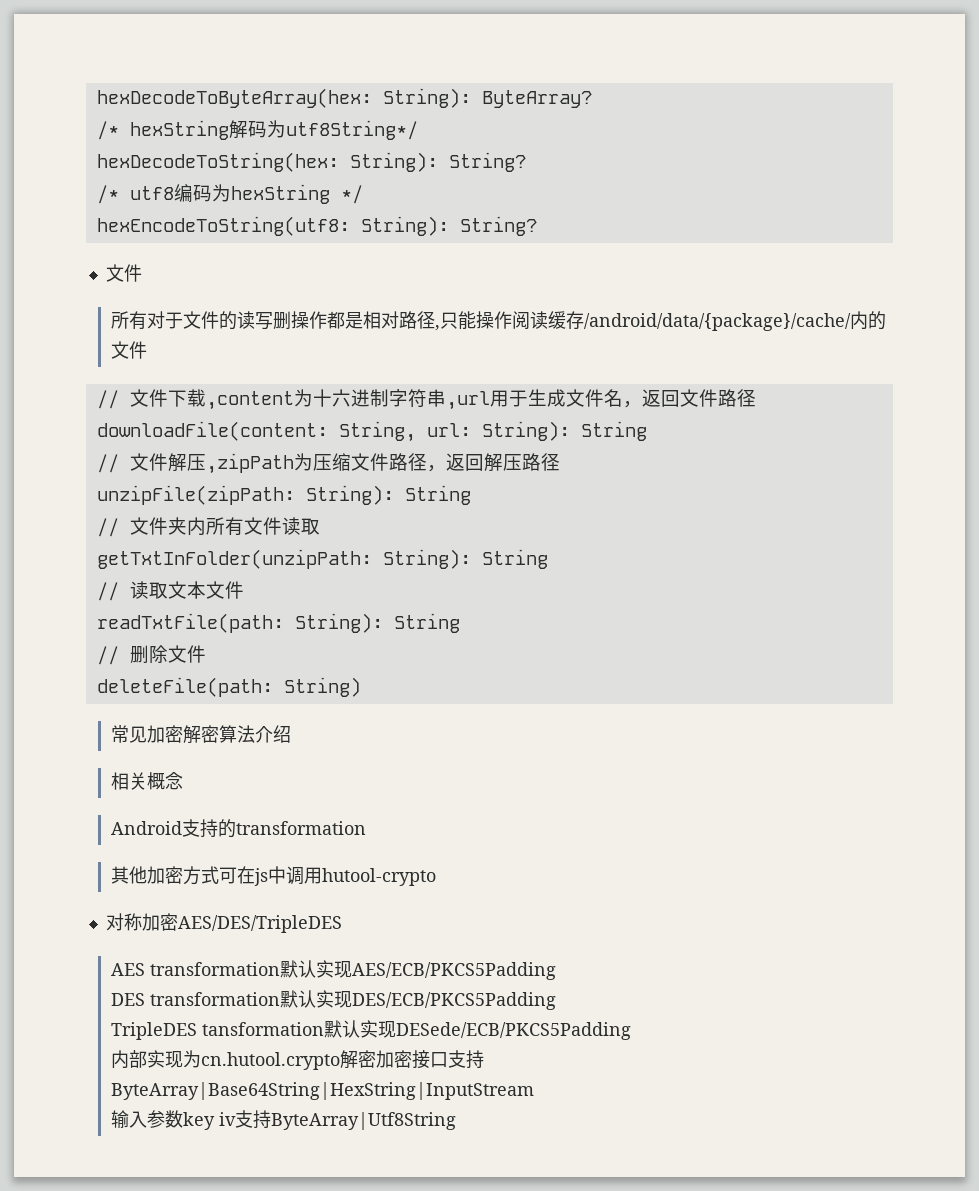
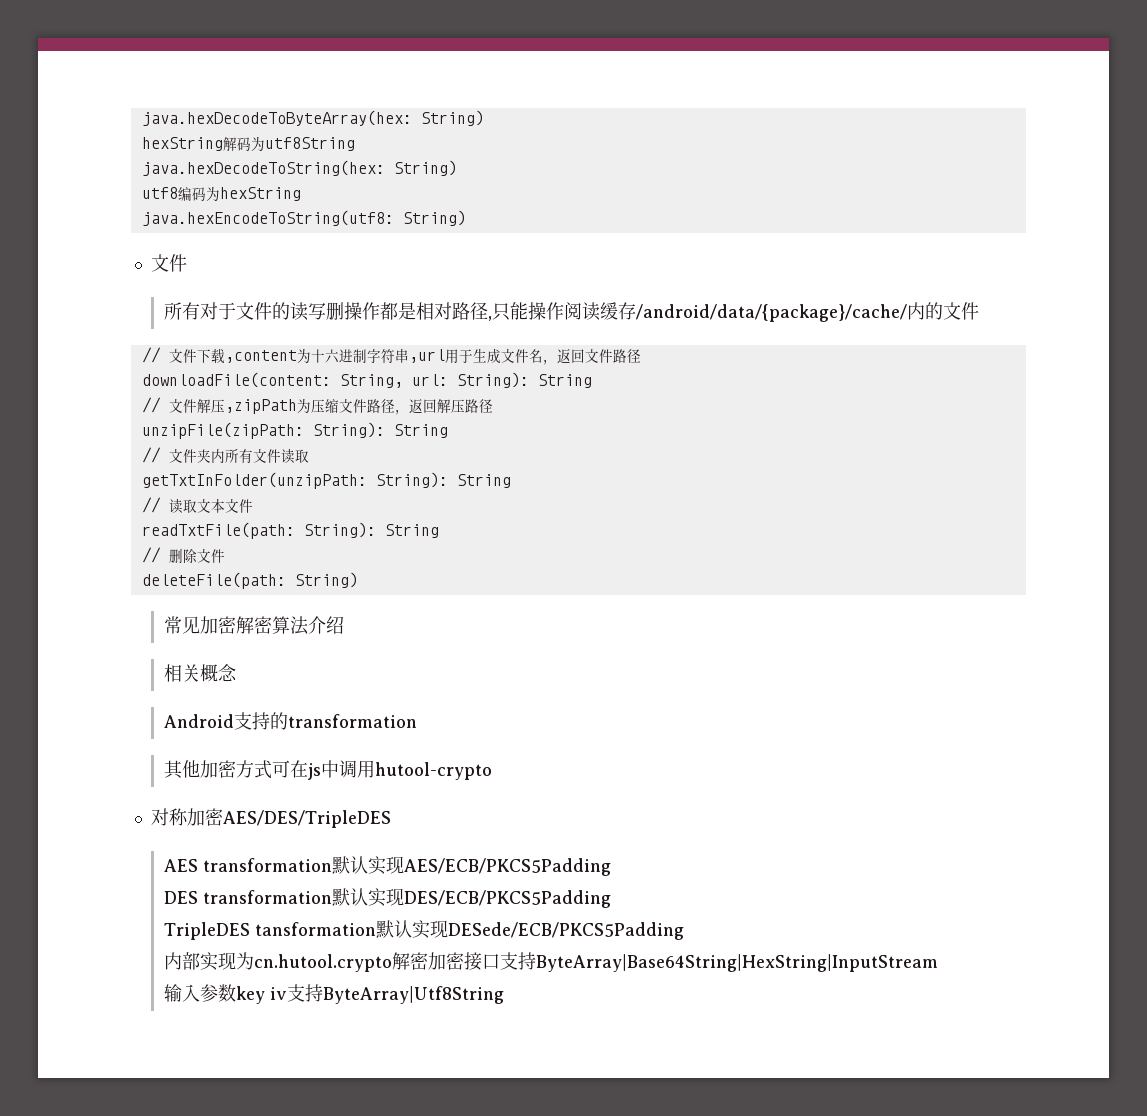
- hexDecodeToByteArray(hex: String): ByteArray?
- /* hexString解码为utf8String*/
- hexDecodeToString(hex: String): String?
- /* utf8编码为hexString */
- hexEncodeToString(utf8: String): String?
+ java.hexDecodeToByteArray(hex: String)
+ hexString解码为utf8String
+ java.hexDecodeToString(hex: String)
+ utf8编码为hexString
+ java.hexEncodeToString(utf8: String)

